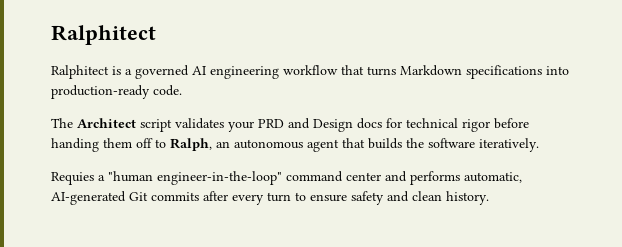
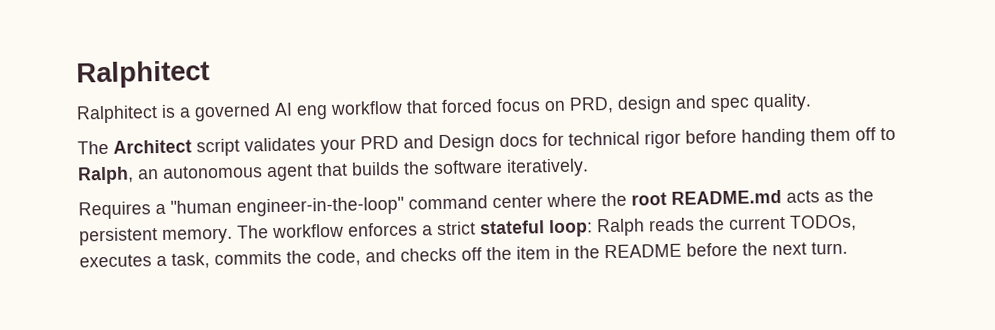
- Ralphitect is a governed AI engineering workflow that turns Markdown specifications into production-ready code.
+ Ralphitect is a governed AI eng workflow that forced focus on PRD, design and spec quality.
- Requies a "human engineer-in-the-loop" command center and performs automatic, AI-generated Git commits after every turn to ensure safety and clean history.
+ Requires a "human engineer-in-the-loop" command center where the root README.md acts as the persistent memory. The workflow enforces a strict stateful loop: Ralph reads the current TODOs, executes a task, commits the code, and checks off the item in the README before the next turn.

